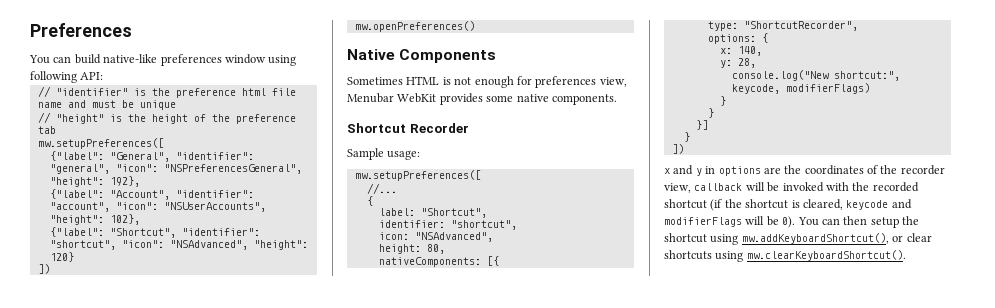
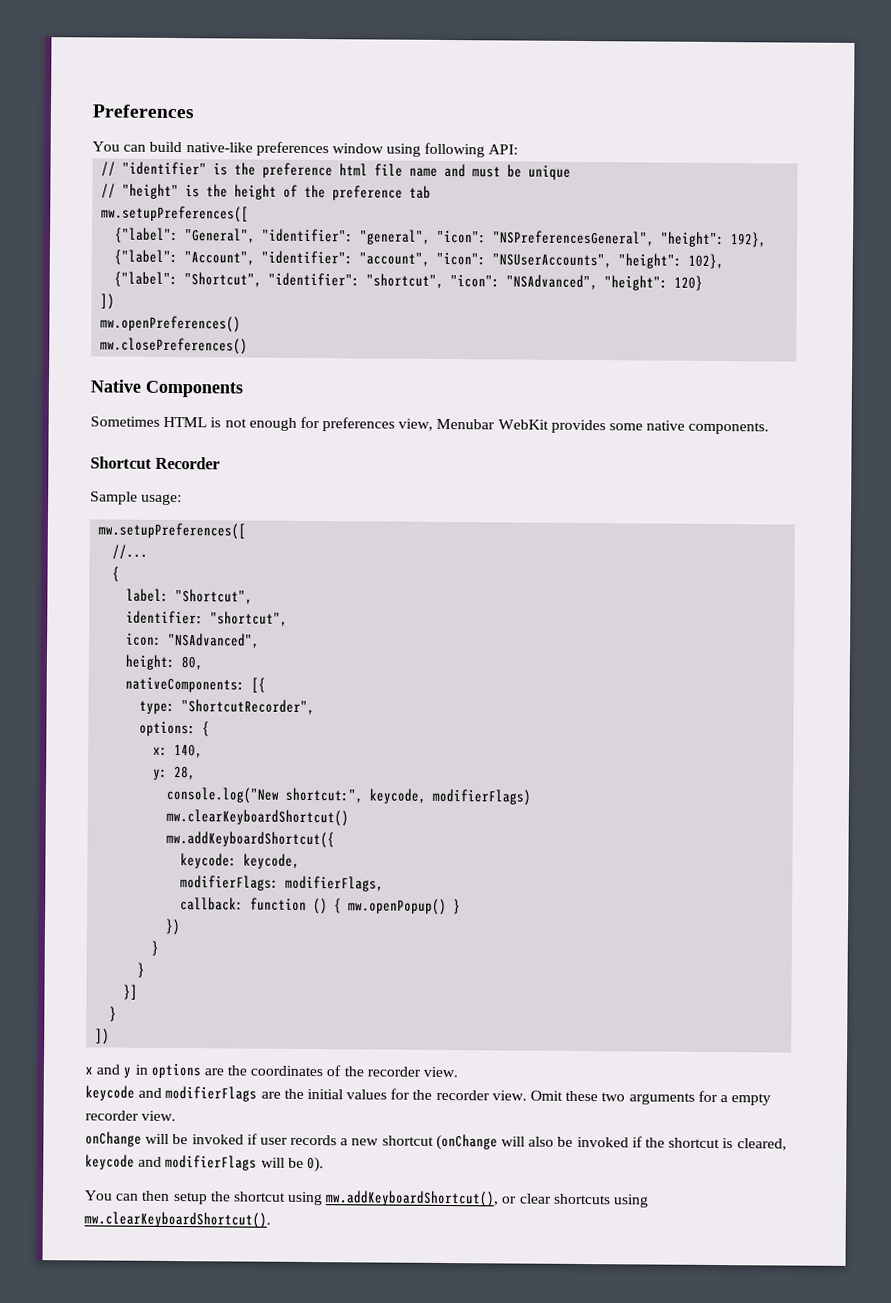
+ mw.closePreferences()
+ mw.clearKeyboardShortcut()
+ mw.addKeyboardShortcut({
+ keycode: keycode,
+ modifierFlags: modifierFlags,
+ callback: function () { mw.openPopup() }
+ })
- x and y in options are the coordinates of the recorder view, callback will be invoked with the recorded shortcut (if the shortcut is cleared, keycode and modifierFlags will be 0). You can then setup the shortcut using mw.addKeyboardShortcut(), or clear shortcuts using mw.clearKeyboardShortcut().
+ x and y in options are the coordinates of the recorder view.
+ keycode and modifierFlags are the initial values for the recorder view. Omit these two arguments for a empty recorder view.
+ onChange will be invoked if user records a new shortcut (onChange will also be invoked if the shortcut is cleared, keycode and modifierFlags will be 0).
+ You can then setup the shortcut using mw.addKeyboardShortcut(), or clear shortcuts using mw.clearKeyboardShortcut().

